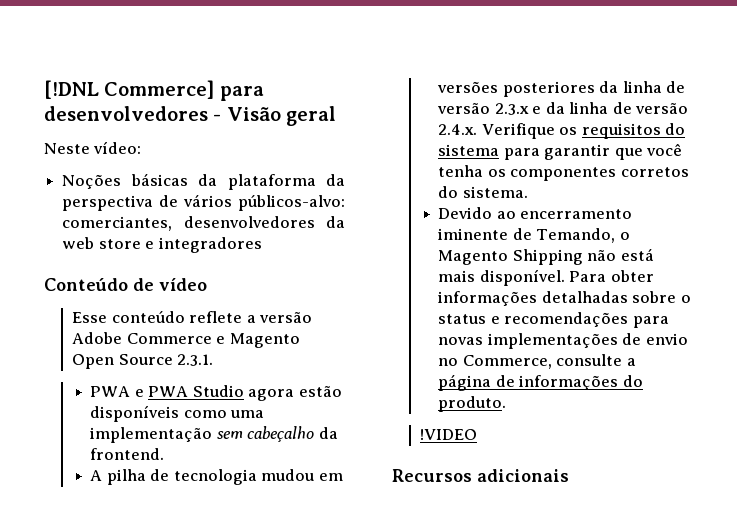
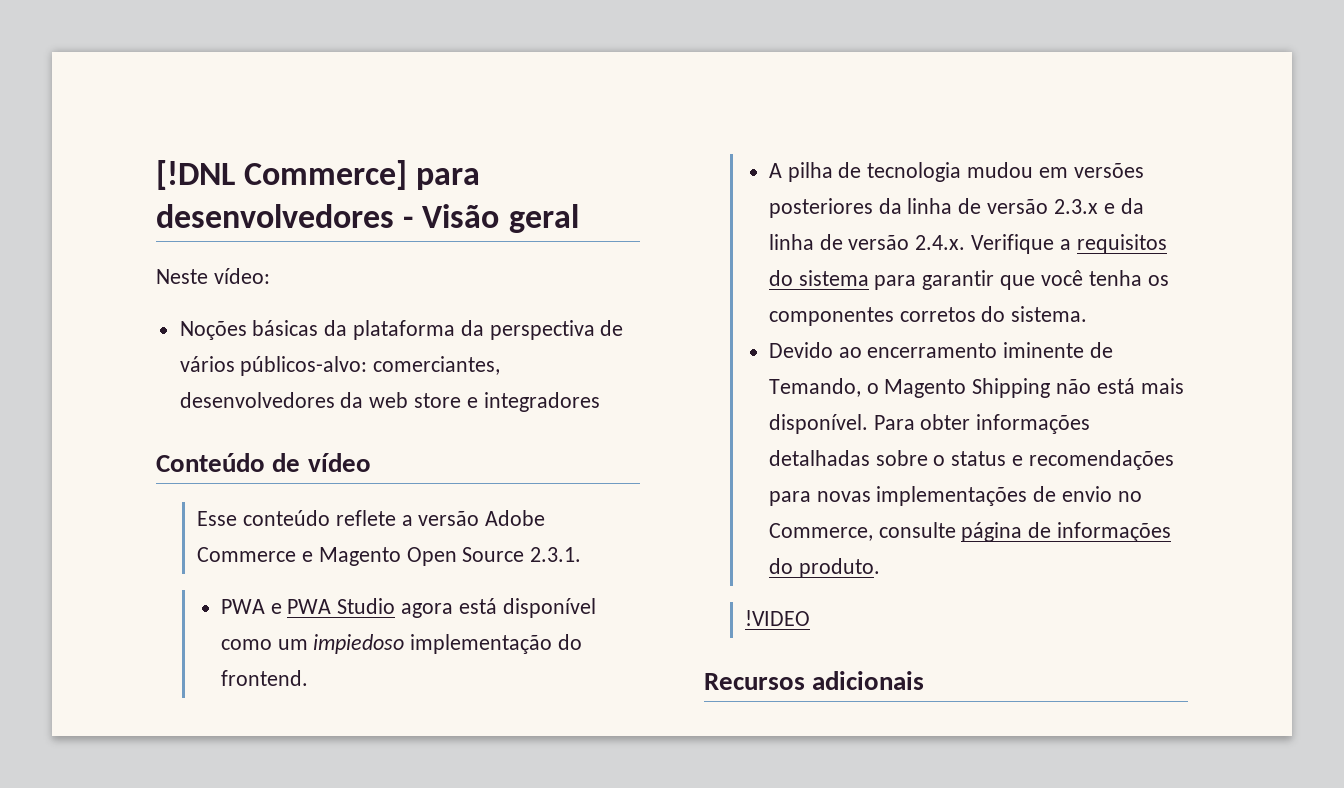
- PWA e PWA Studio agora estão disponíveis como uma implementação sem cabeçalho da frontend.
+ PWA e PWA Studio agora está disponível como um impiedoso implementação do frontend.
- A pilha de tecnologia mudou em versões posteriores da linha de versão 2.3.x e da linha de versão 2.4.x. Verifique os requisitos do sistema para garantir que você tenha os componentes corretos do sistema.
+ A pilha de tecnologia mudou em versões posteriores da linha de versão 2.3.x e da linha de versão 2.4.x. Verifique a requisitos do sistema para garantir que você tenha os componentes corretos do sistema.
- Para obter informações detalhadas sobre o status e recomendações para novas implementações de envio no Commerce, consulte a página de informações do produto.
+ Para obter informações detalhadas sobre o status e recomendações para novas implementações de envio no Commerce, consulte página de informações do produto.

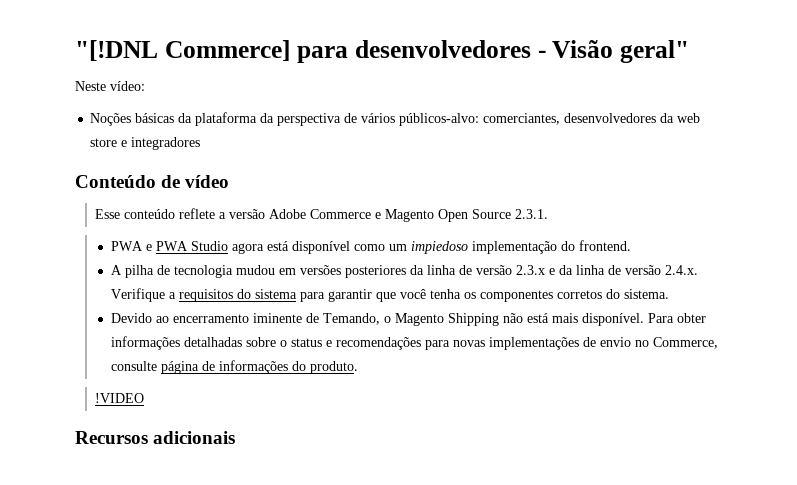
- [!DNL Commerce] para desenvolvedores - Visão geral
+ "[!DNL Commerce] para desenvolvedores - Visão geral"

